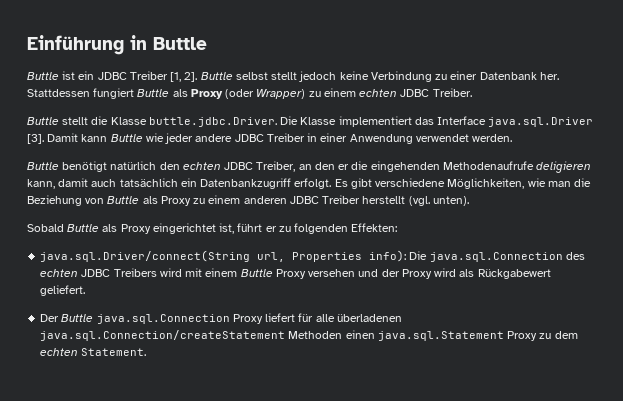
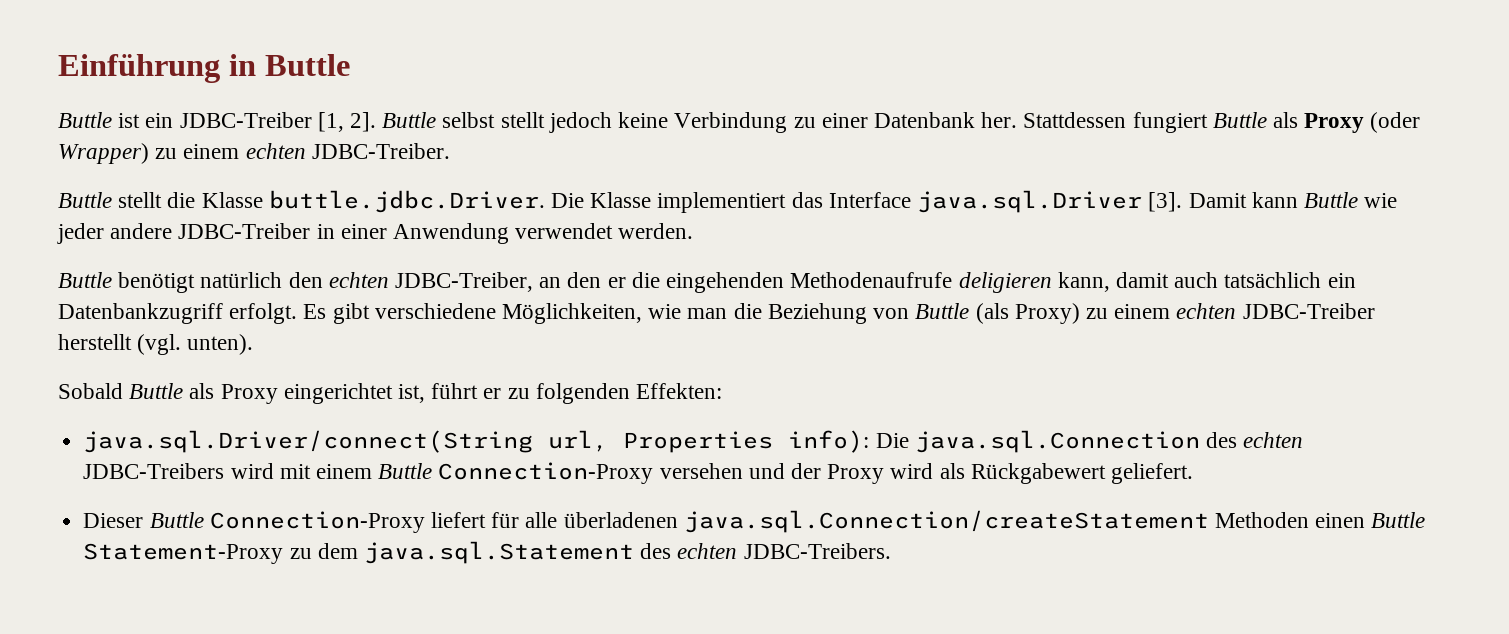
- Buttle ist ein JDBC Treiber [1, 2].
+ Buttle ist ein JDBC-Treiber [1, 2].
- Stattdessen fungiert Buttle als Proxy (oder Wrapper) zu einem echten JDBC Treiber.
+ Stattdessen fungiert Buttle als Proxy (oder Wrapper) zu einem echten JDBC-Treiber.
- Damit kann Buttle wie jeder andere JDBC Treiber in einer Anwendung verwendet werden.
+ Damit kann Buttle wie jeder andere JDBC-Treiber in einer Anwendung verwendet werden.
- Buttle benötigt natürlich den echten JDBC Treiber, an den er die eingehenden Methodenaufrufe deligieren kann, damit auch tatsächlich ein Datenbankzugriff erfolgt.
+ Buttle benötigt natürlich den echten JDBC-Treiber, an den er die eingehenden Methodenaufrufe deligieren kann, damit auch tatsächlich ein Datenbankzugriff erfolgt.
- Es gibt verschiedene Möglichkeiten, wie man die Beziehung von Buttle als Proxy zu einem anderen JDBC Treiber herstellt (vgl. unten).
+ Es gibt verschiedene Möglichkeiten, wie man die Beziehung von Buttle (als Proxy) zu einem echten JDBC-Treiber herstellt (vgl. unten).
- java.sql.Driver/connect(String url, Properties info): Die java.sql.Connection des echten JDBC Treibers wird mit einem Buttle Proxy versehen und der Proxy wird als Rückgabewert geliefert.
+ java.sql.Driver/connect(String url, Properties info): Die java.sql.Connection des echten JDBC-Treibers wird mit einem Buttle Connection-Proxy versehen und der Proxy wird als Rückgabewert geliefert.
- Der Buttle java.sql.Connection Proxy liefert für alle überladenen java.sql.Connection/createStatement Methoden einen java.sql.Statement Proxy zu dem echten Statement.
+ Dieser Buttle Connection-Proxy liefert für alle überladenen java.sql.Connection/createStatement Methoden einen Buttle Statement-Proxy zu dem java.sql.Statement des echten JDBC-Treibers.

